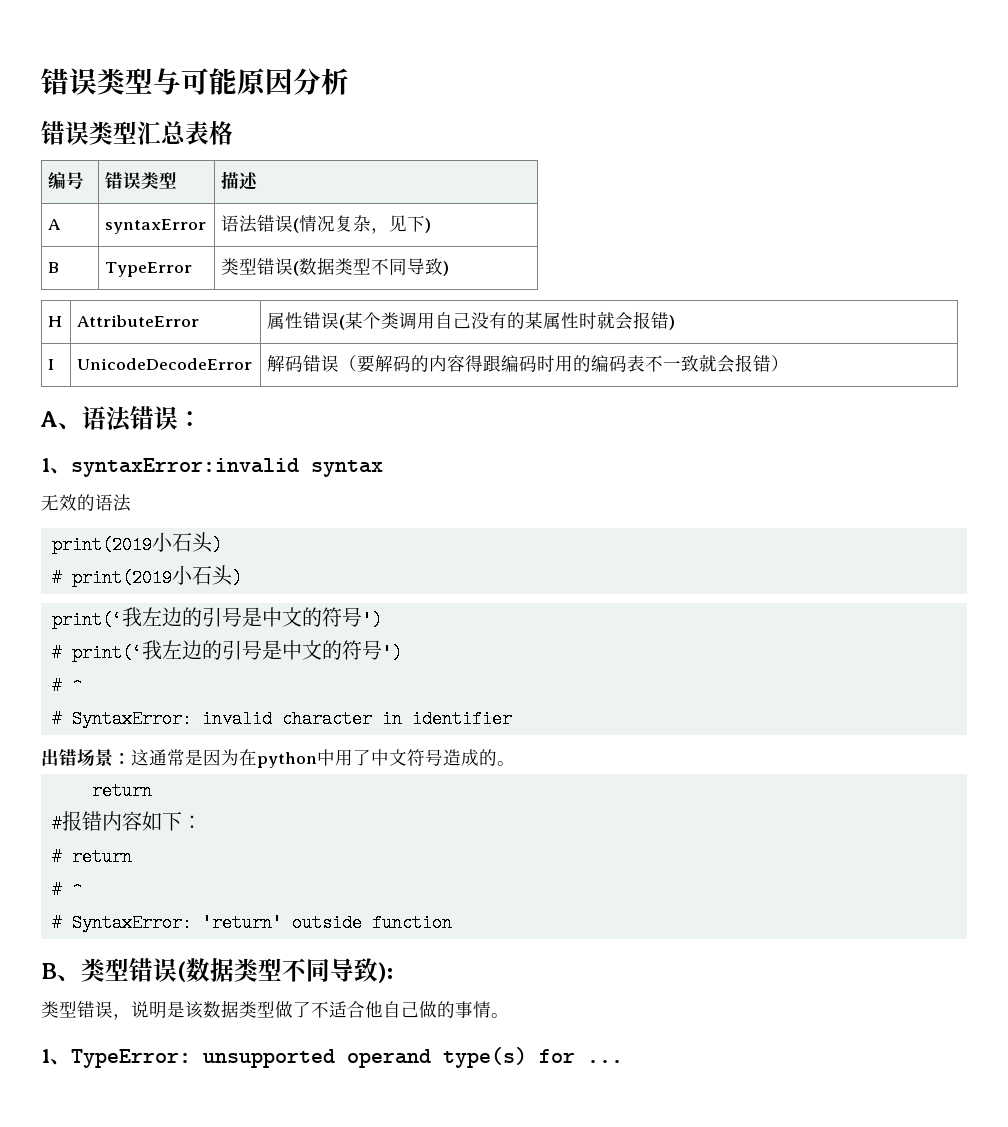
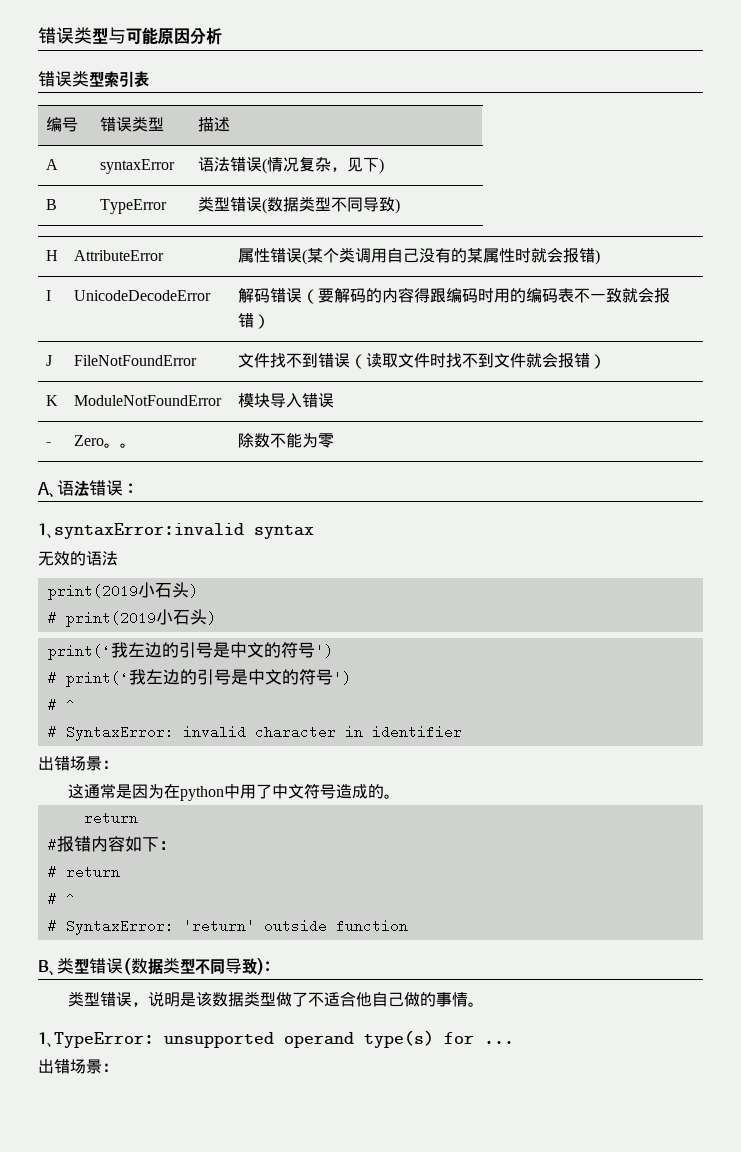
- 错误类型汇总表格
+ 错误类型索引表
+ J | FileNotFoundError | 文件找不到错误（读取文件时找不到文件就会报错）
+ K | ModuleNotFoundError | 模块导入错误
+ - | Zero。。 | 除数不能为零
  # SyntaxError: invalid character in identifier
- 出错场景：这通常是因为在python中用了中文符号造成的。
+ 出错场景：
+ 这通常是因为在python中用了中文符号造成的。
  1、TypeError: unsupported operand type(s) for ...
+ 出错场景：

